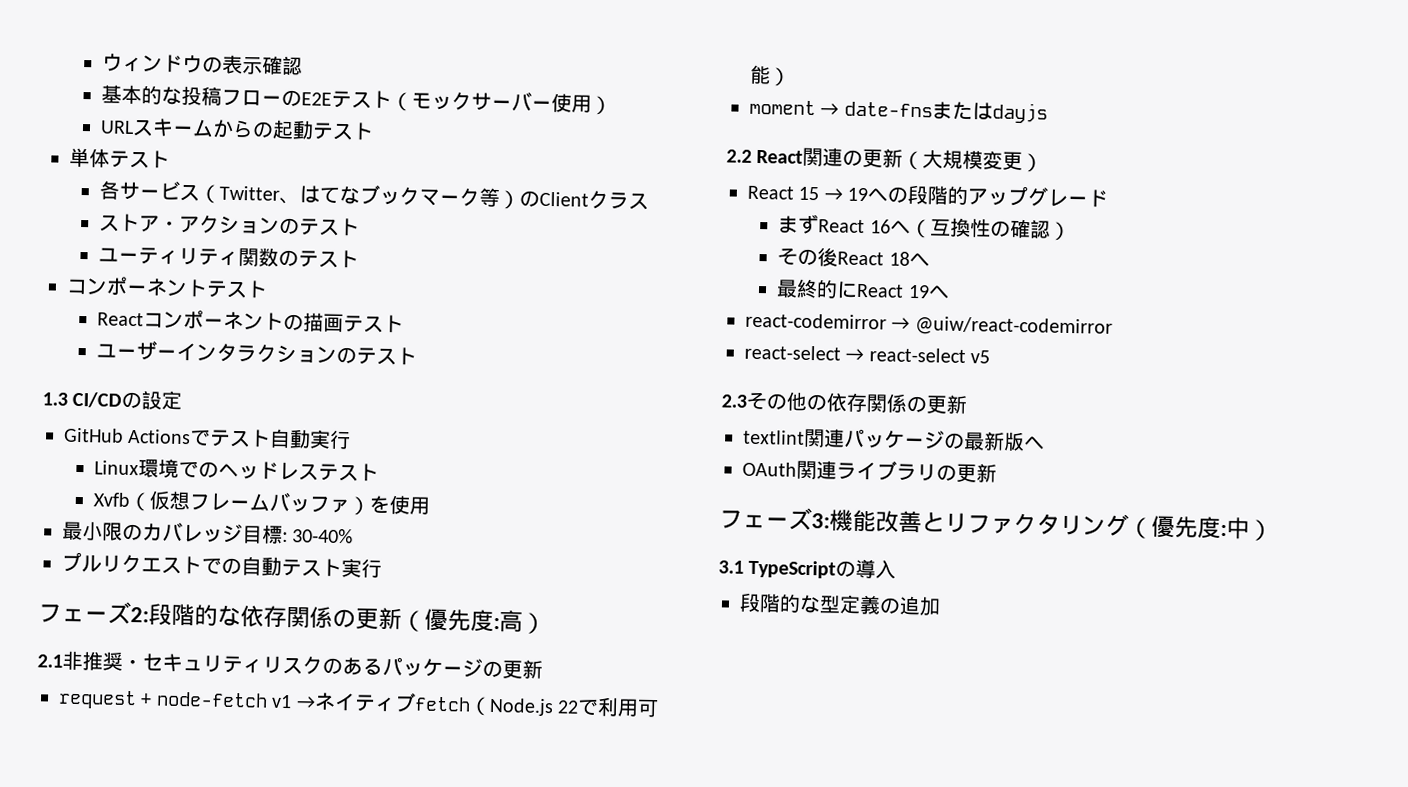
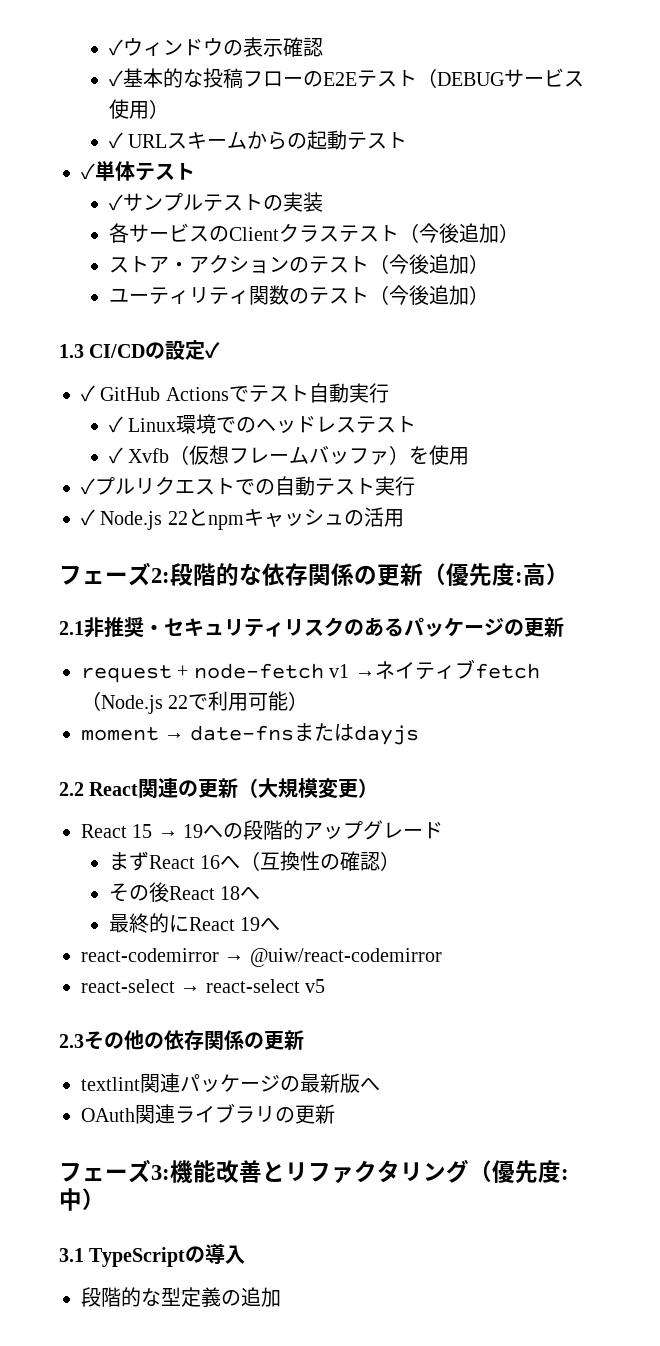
- ウィンドウの表示確認
+ ✓ウィンドウの表示確認
- 基本的な投稿フローのE2Eテスト（モックサーバー使用）
+ ✓基本的な投稿フローのE2Eテスト（DEBUGサービス使用）
- URLスキームからの起動テスト
+ ✓ URLスキームからの起動テスト
- 単体テスト
+ ✓単体テスト
- 各サービス（Twitter、はてなブックマーク等）のClientクラス
+ ✓サンプルテストの実装
+ 各サービスのClientクラステスト（今後追加）
- ストア・アクションのテスト
+ ストア・アクションのテスト（今後追加）
- ユーティリティ関数のテスト
- コンポーネントテスト
- Reactコンポーネントの描画テスト
- ユーザーインタラクションのテスト
+ ユーティリティ関数のテスト（今後追加）
- 1.3 CI/CDの設定
- GitHub Actionsでテスト自動実行
+ 1.3 CI/CDの設定✓
+ ✓ GitHub Actionsでテスト自動実行
- Linux環境でのヘッドレステスト
+ ✓ Linux環境でのヘッドレステスト
- Xvfb（仮想フレームバッファ）を使用
+ ✓ Xvfb（仮想フレームバッファ）を使用
- 最小限のカバレッジ目標: 30-40%
- プルリクエストでの自動テスト実行
+ ✓プルリクエストでの自動テスト実行
+ ✓ Node.js 22とnpmキャッシュの活用

